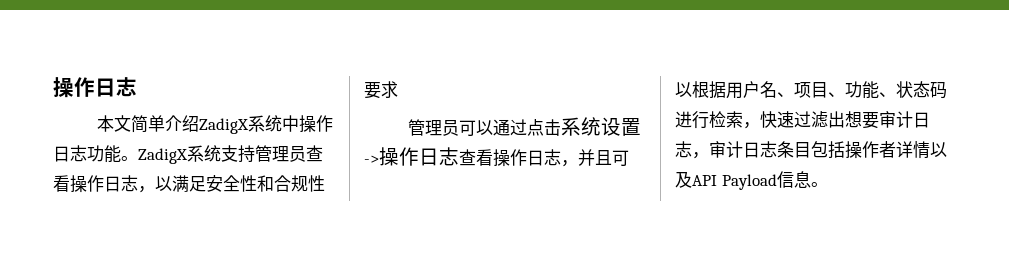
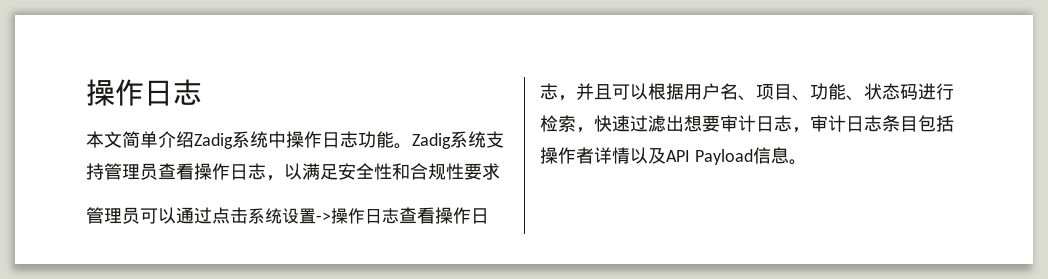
- 本文简单介绍ZadigX系统中操作日志功能。
+ 本文简单介绍Zadig系统中操作日志功能。
- ZadigX系统支持管理员查看操作日志，以满足安全性和合规性要求
+ Zadig系统支持管理员查看操作日志，以满足安全性和合规性要求

